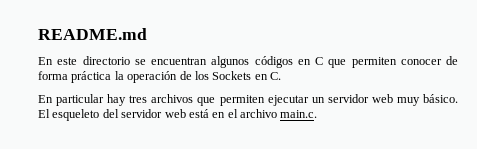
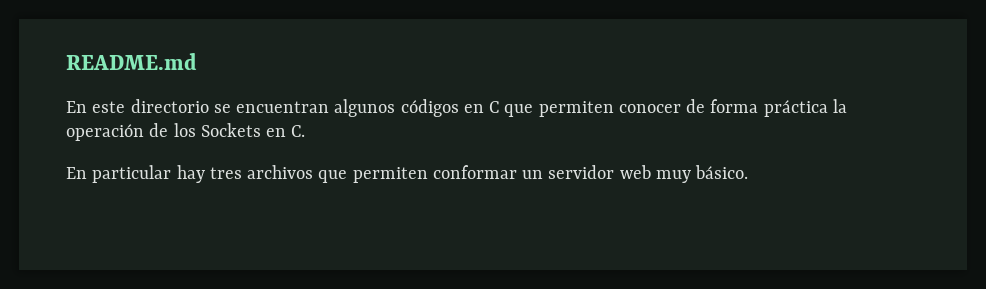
- En particular hay tres archivos que permiten ejecutar un servidor web muy básico. El esqueleto del servidor web está en el archivo main.c.
+ En particular hay tres archivos que permiten conformar un servidor web muy básico.

